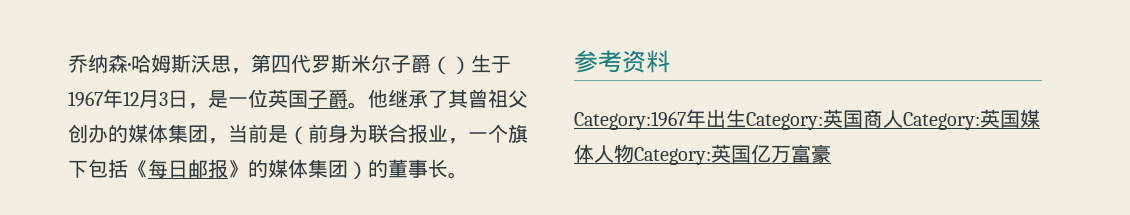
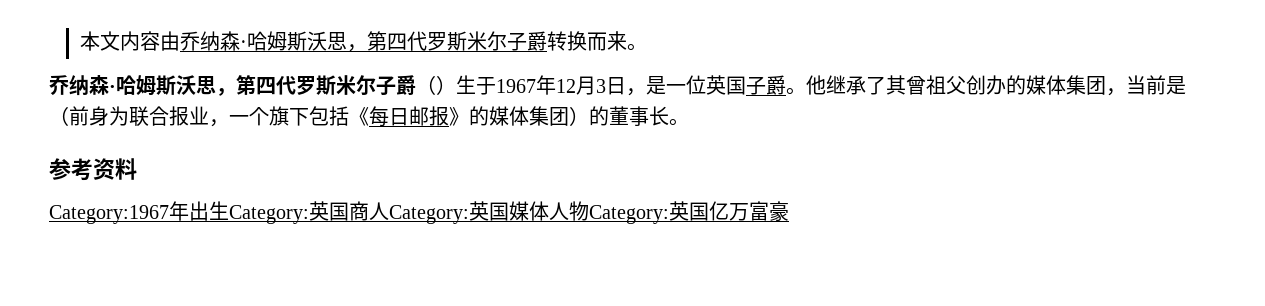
+ 本文内容由乔纳森·哈姆斯沃思，第四代罗斯米尔子爵转换而来。

